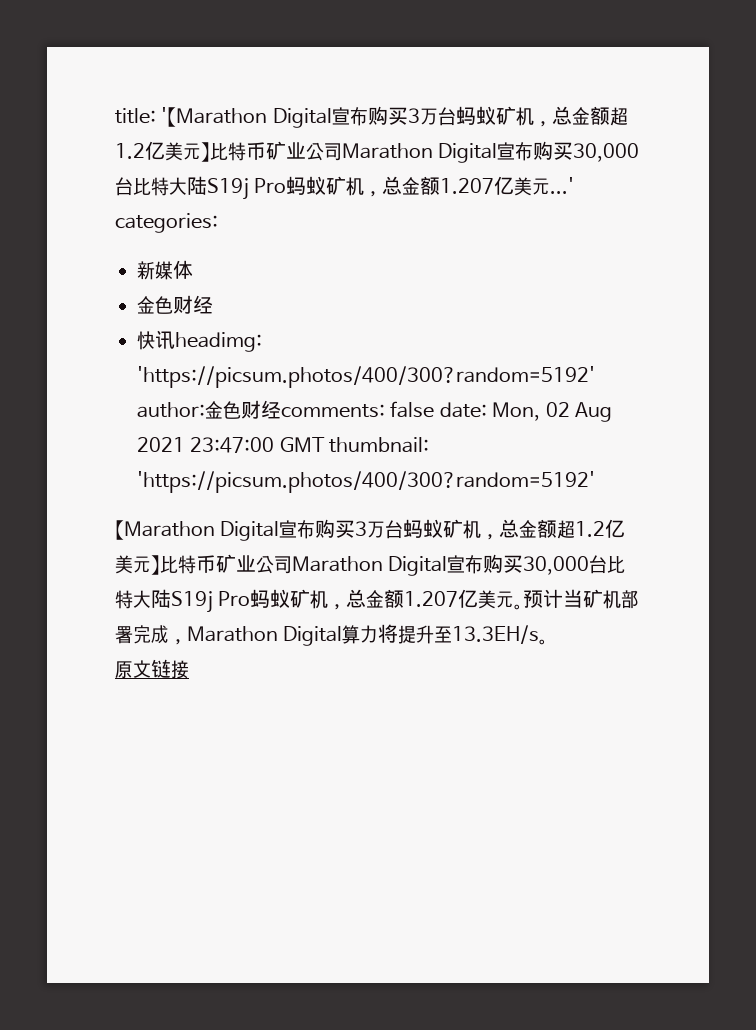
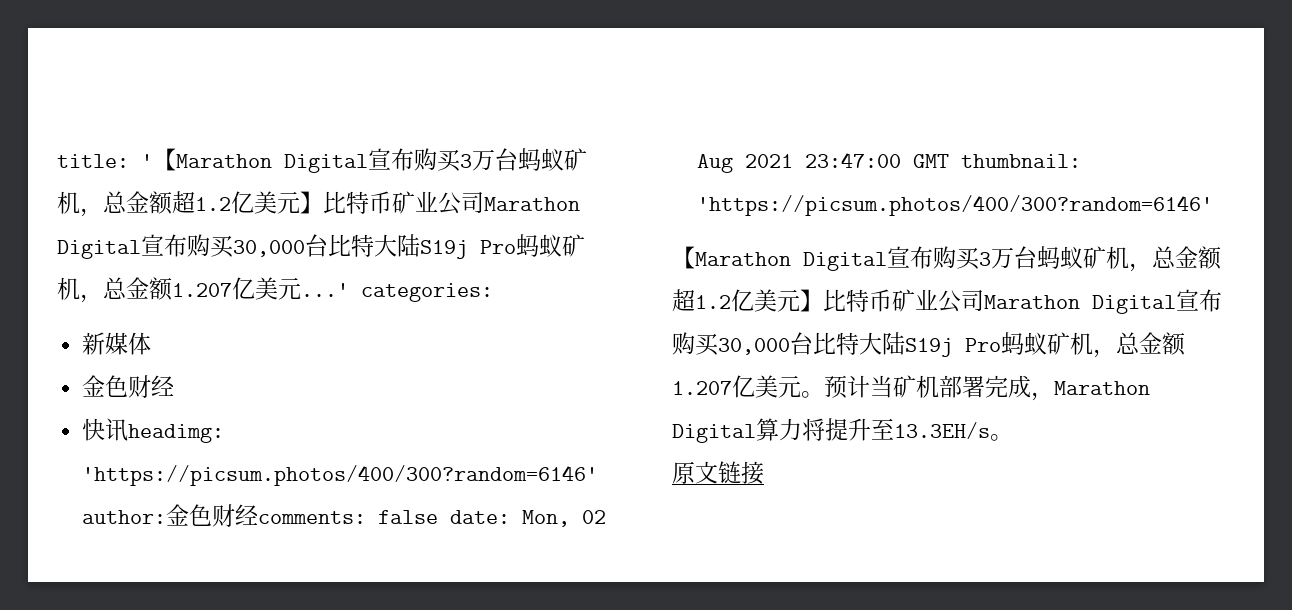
- 快讯headimg: 'https://picsum.photos/400/300?random=5192' author:金色财经comments: false date: Mon, 02 Aug 2021 23:47:00 GMT thumbnail: 'https://picsum.photos/400/300?random=5192'
+ 快讯headimg: 'https://picsum.photos/400/300?random=6146' author:金色财经comments: false date: Mon, 02 Aug 2021 23:47:00 GMT thumbnail: 'https://picsum.photos/400/300?random=6146'

